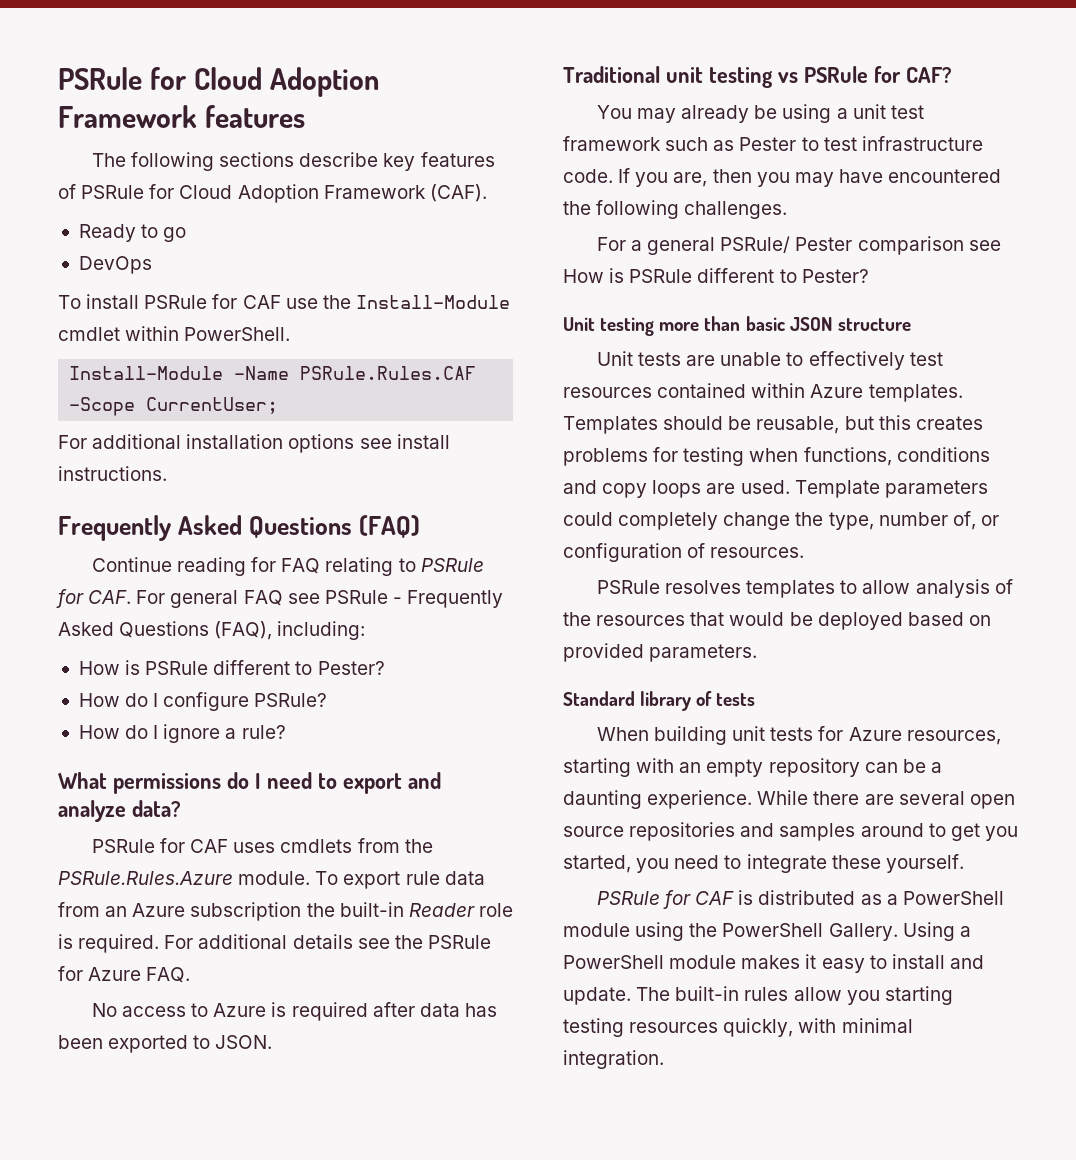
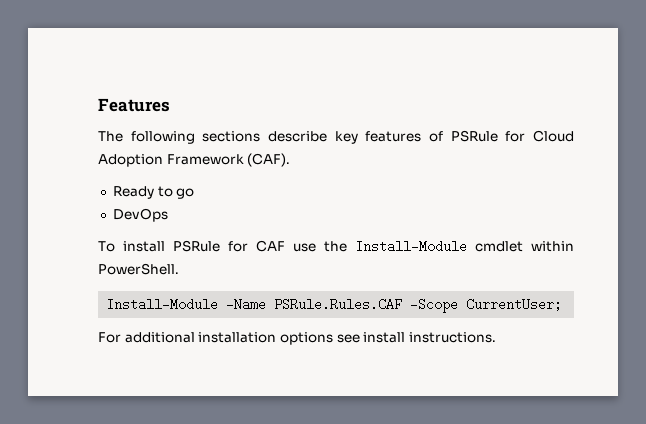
- PSRule for Cloud Adoption Framework features
+ Features
- Frequently Asked Questions (FAQ)
- Continue reading for FAQ relating to PSRule for CAF. For general FAQ see PSRule - Frequently Asked Questions (FAQ), including:
- How is PSRule different to Pester?
- How do I configure PSRule?
- How do I ignore a rule?
- What permissions do I need to export and analyze data?
- PSRule for CAF uses cmdlets from the PSRule.Rules.Azure module. To export rule data from an Azure subscription the built-in Reader role is required. For additional details see the PSRule for Azure FAQ.
- No access to Azure is required after data has been exported to JSON.
- Traditional unit testing vs PSRule for CAF?
- You may already be using a unit test framework such as Pester to test infrastructure code. If you are, then you may have encountered the following challenges.
- For a general PSRule/ Pester comparison see How is PSRule different to Pester?
- Unit testing more than basic JSON structure
- Unit tests are unable to effectively test resources contained within Azure templates. Templates should be reusable, but this creates problems for testing when functions, conditions and copy loops are used. Template parameters could completely change the type, number of, or configuration of resources.
- PSRule resolves templates to allow analysis of the resources that would be deployed based on provided parameters.
- Standard library of tests
- When building unit tests for Azure resources, starting with an empty repository can be a daunting experience. While there are several open source repositories and samples around to get you started, you need to integrate these yourself.
- PSRule for CAF is distributed as a PowerShell module using the PowerShell Gallery. Using a PowerShell module makes it easy to install and update. The built-in rules allow you starting testing resources quickly, with minimal integration.

